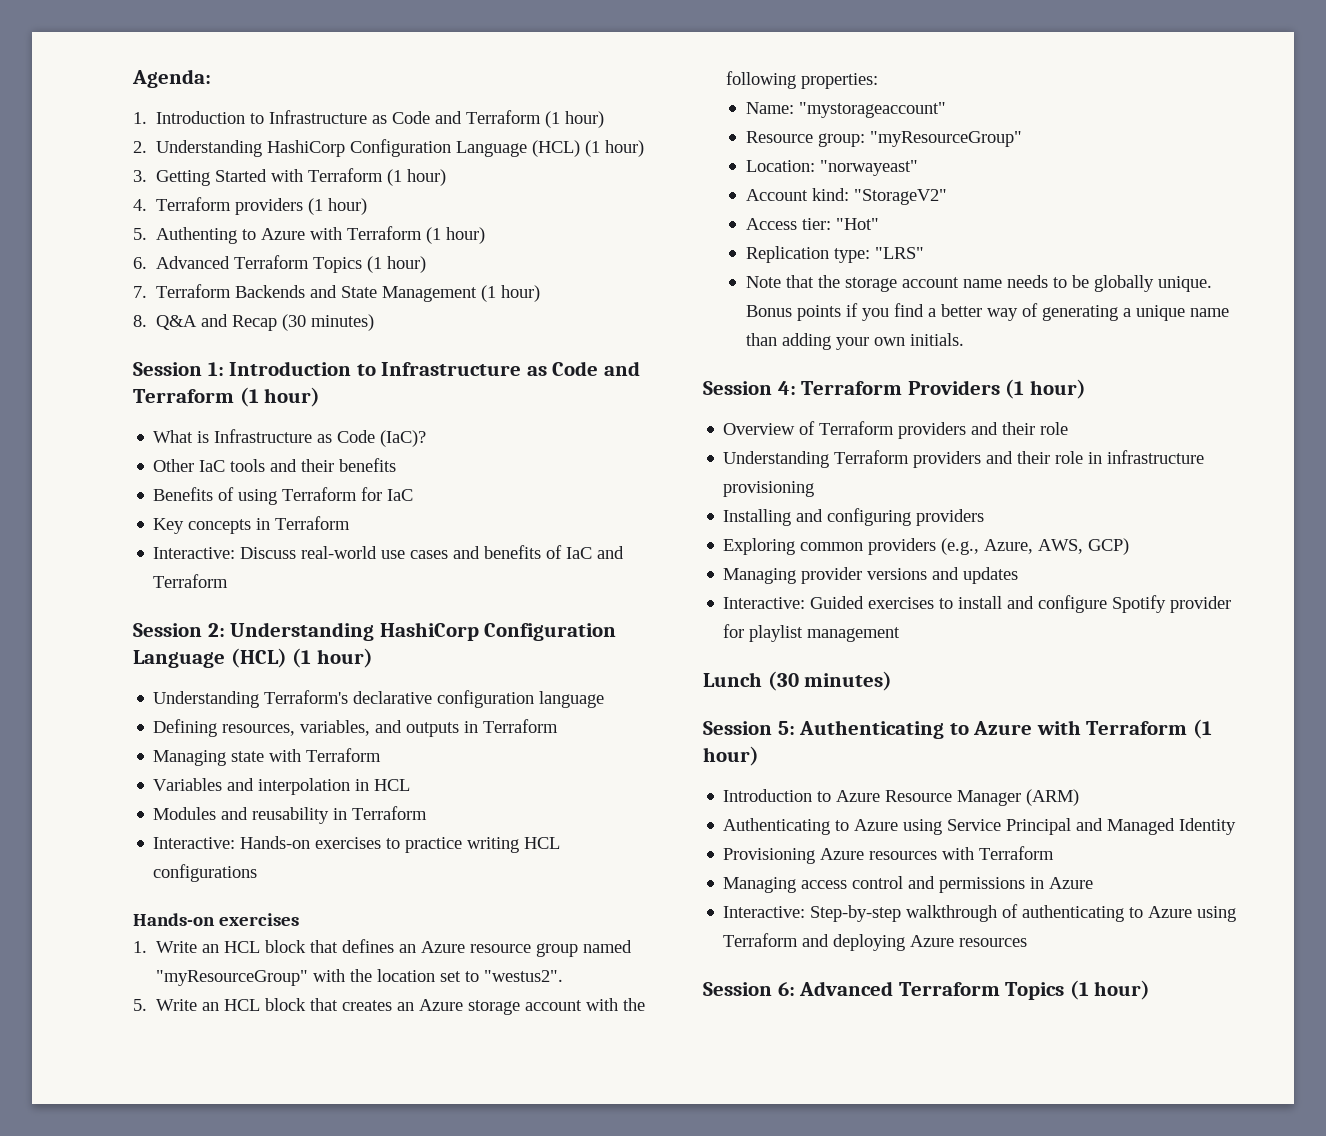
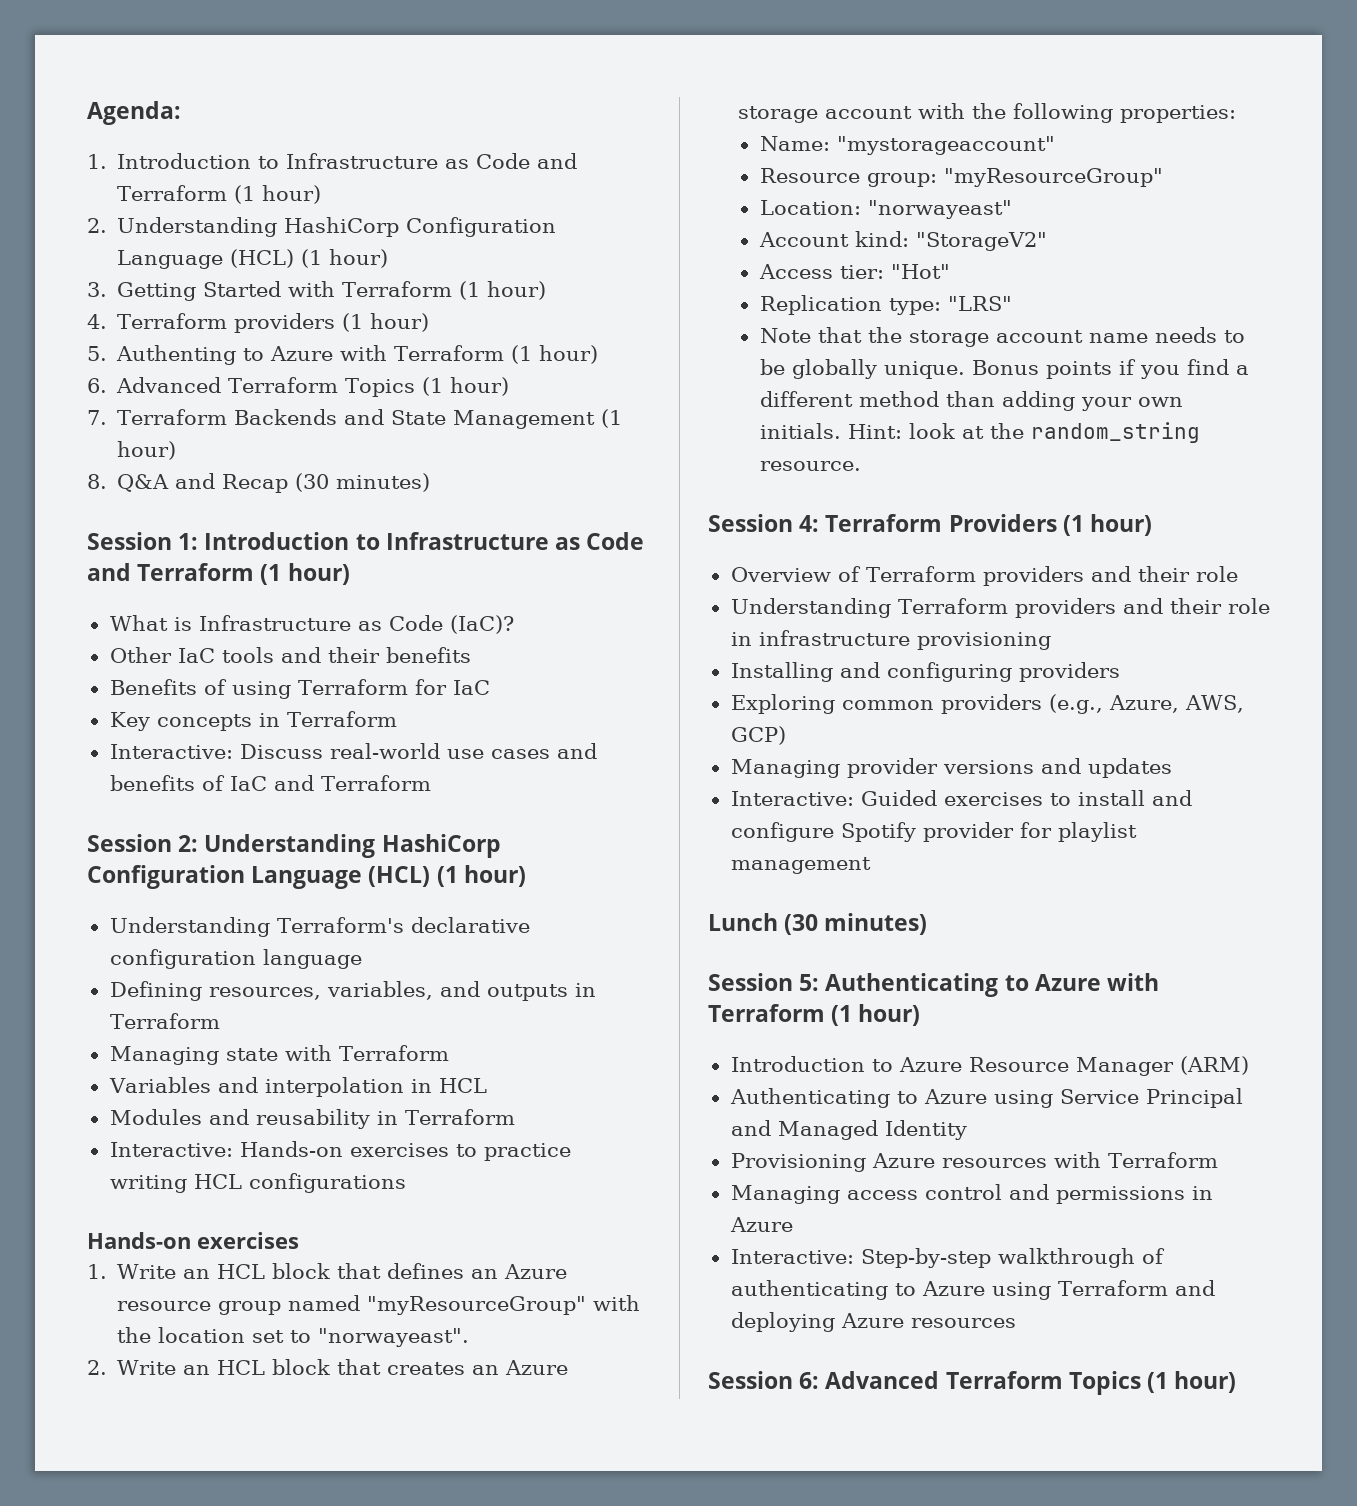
- 1. Write an HCL block that defines an Azure resource group named "myResourceGroup" with the location set to "westus2".
- 5. Write an HCL block that creates an Azure storage account with the following properties:
+ 1. Write an HCL block that defines an Azure resource group named "myResourceGroup" with the location set to "norwayeast".
+ 2. Write an HCL block that creates an Azure storage account with the following properties:
- Bonus points if you find a better way of generating a unique name than adding your own initials.
+ Bonus points if you find a different method than adding your own initials. Hint: look at the random_string resource.

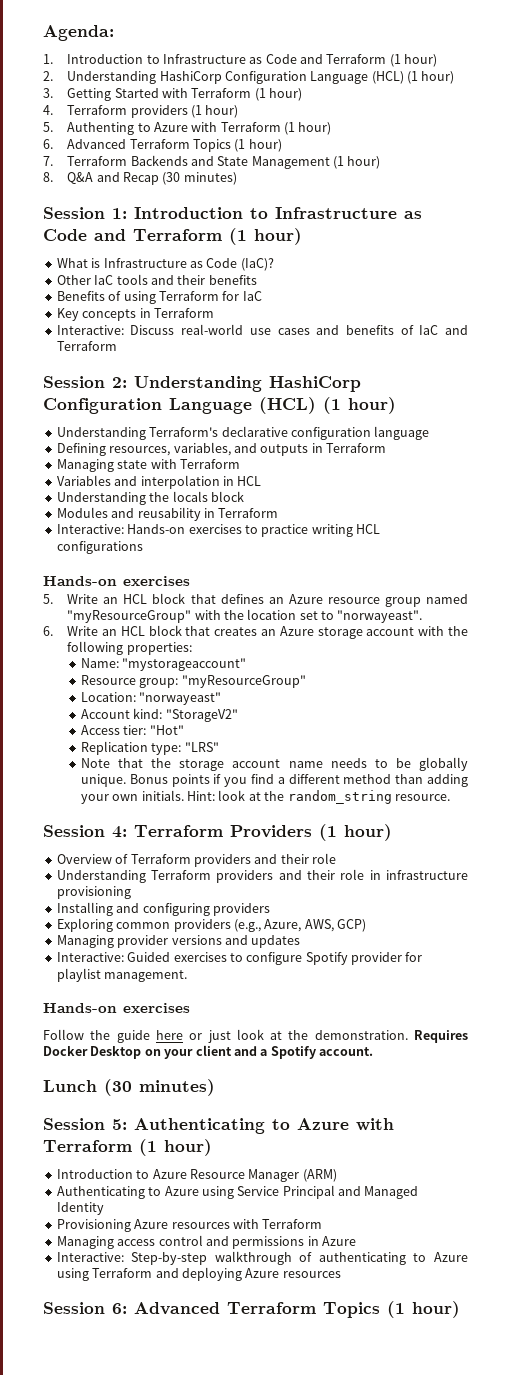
+ Understanding the locals block
- 1. Write an HCL block that defines an Azure resource group named "myResourceGroup" with the location set to "norwayeast".
+ 5. Write an HCL block that defines an Azure resource group named "myResourceGroup" with the location set to "norwayeast".
- 2. Write an HCL block that creates an Azure storage account with the following properties:
+ 6. Write an HCL block that creates an Azure storage account with the following properties:
- Interactive: Guided exercises to install and configure Spotify provider for playlist management
+ Interactive: Guided exercises to configure Spotify provider for playlist management.
+ Hands-on exercises
+ Follow the guide here or just look at the demonstration. Requires Docker Desktop on your client and a Spotify account.

